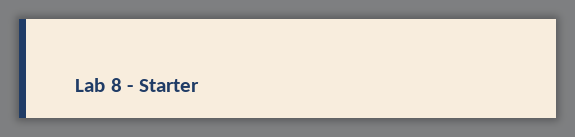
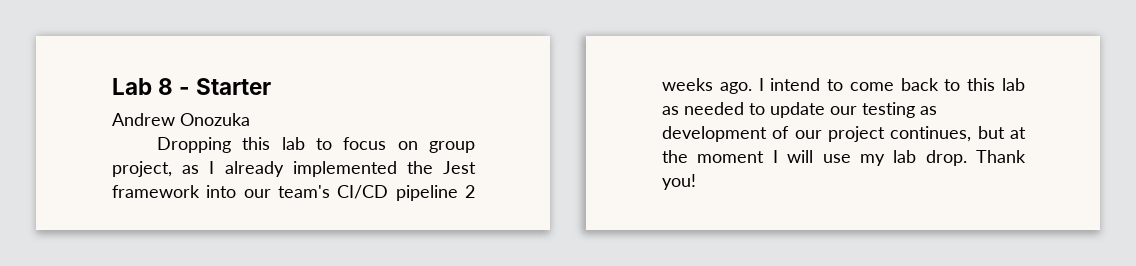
+ Andrew Onozuka
+ Dropping this lab to focus on group project, as I already implemented the Jest framework into our team's CI/CD pipeline 2 weeks ago. I intend to come back to this lab as needed to update our testing as development of our project continues, but at the moment I will use my lab drop. Thank you!

